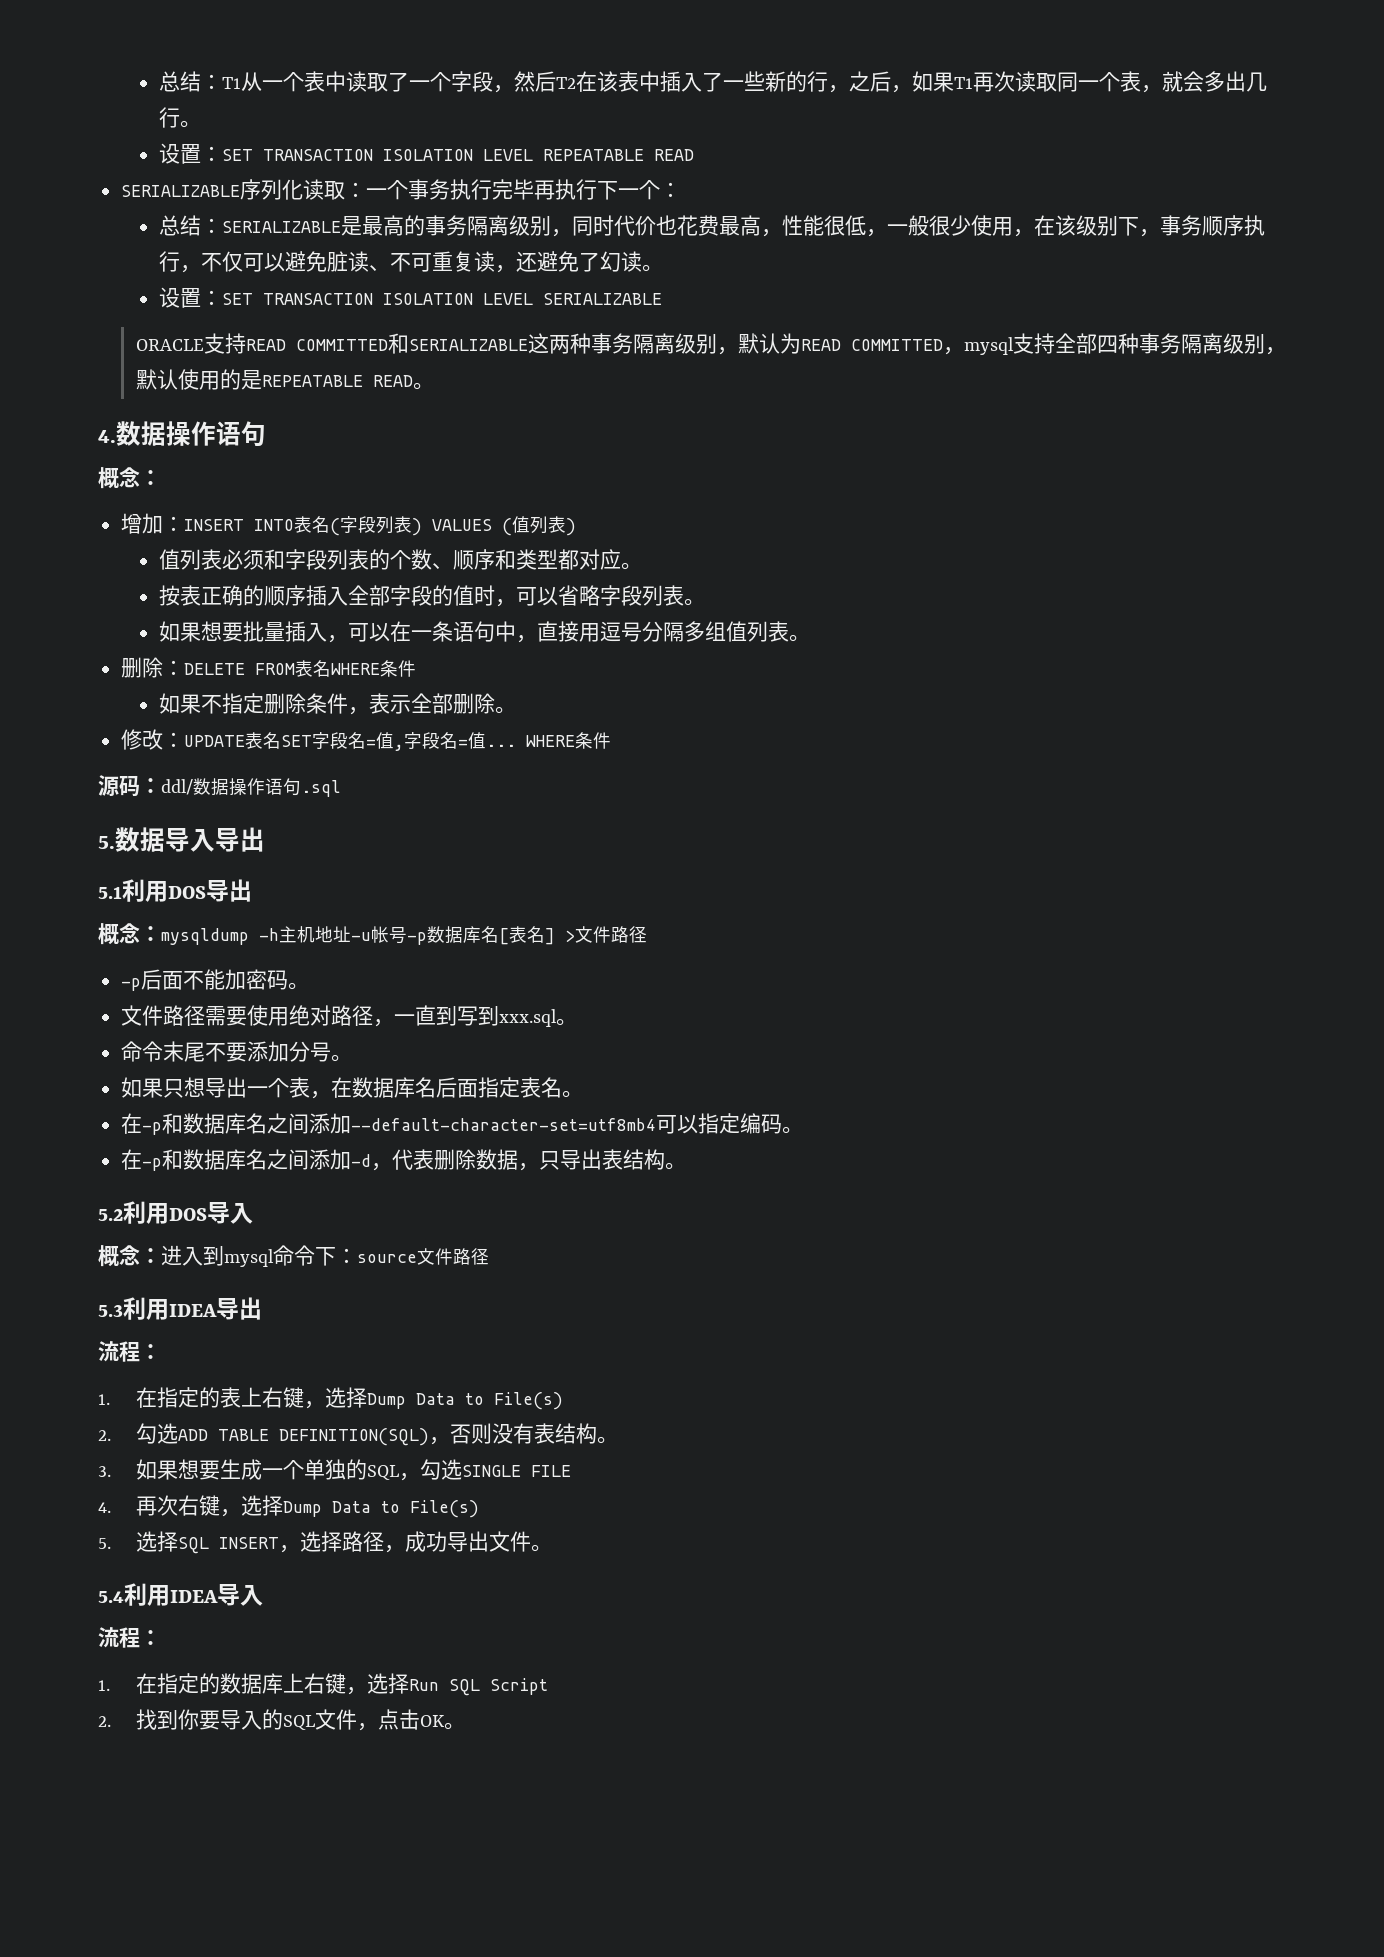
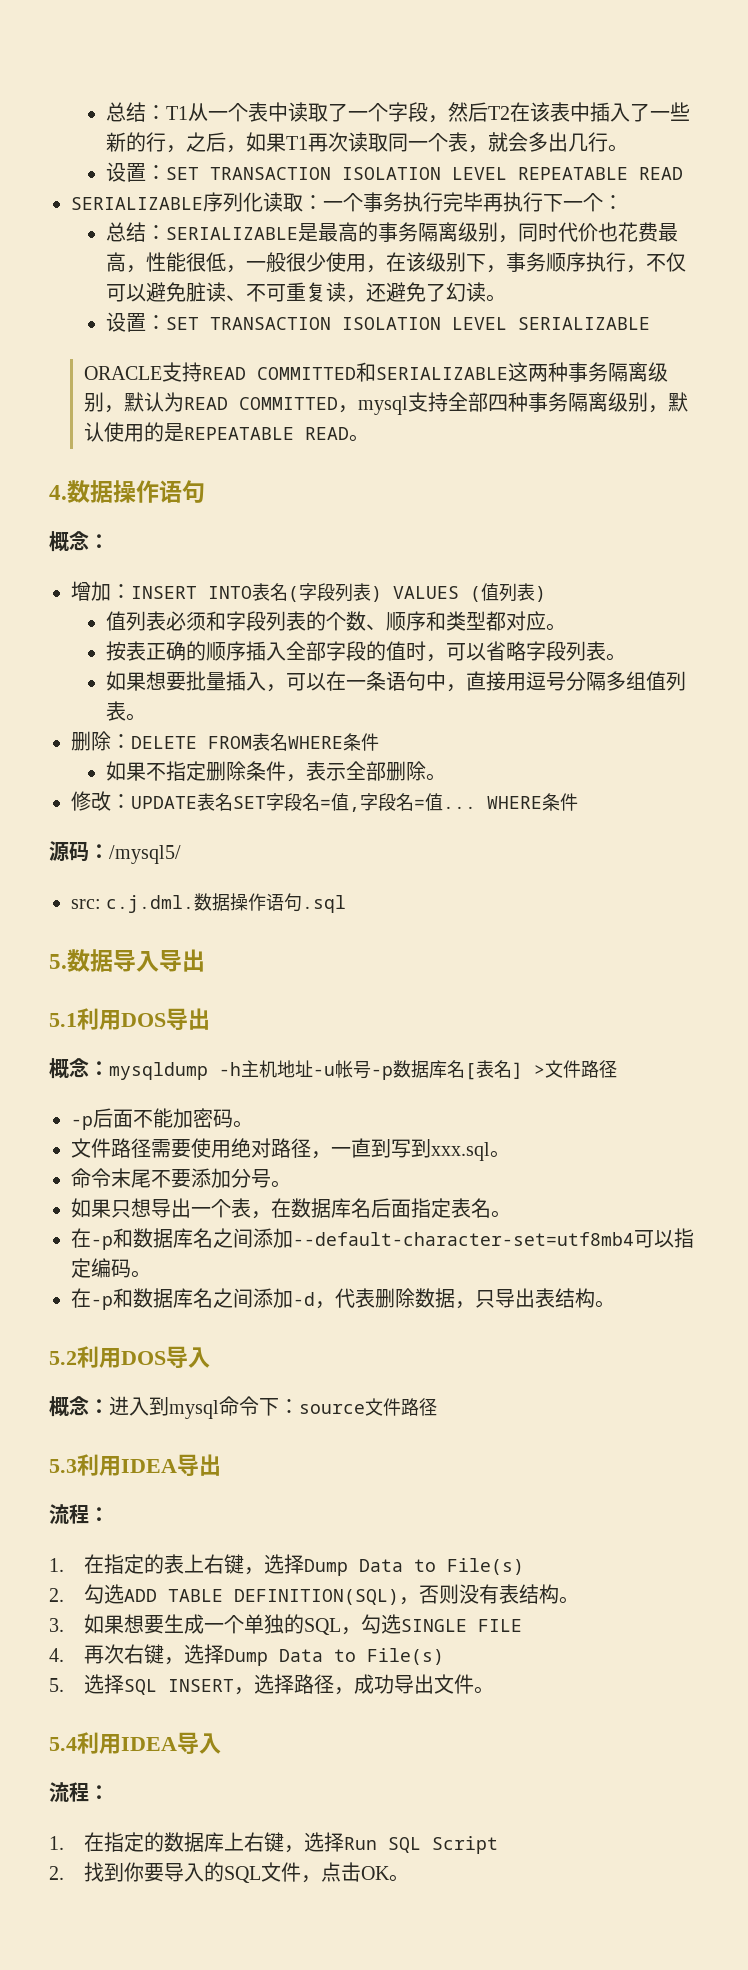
- 源码：ddl/数据操作语句.sql
+ 源码：/mysql5/
+ src: c.j.dml.数据操作语句.sql

